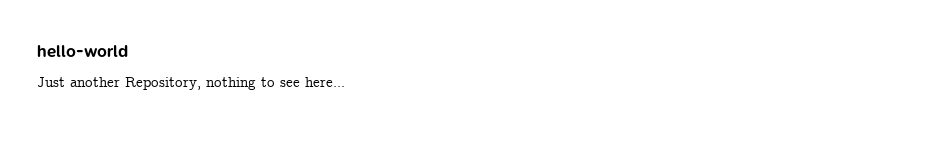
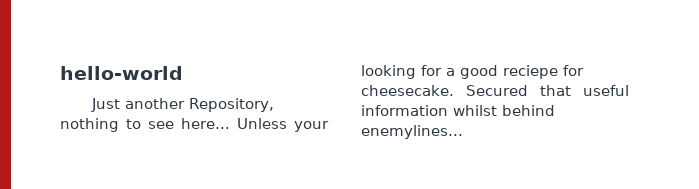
+ Unless your looking for a good reciepe for cheesecake. Secured that useful information whilst behind enemylines...

